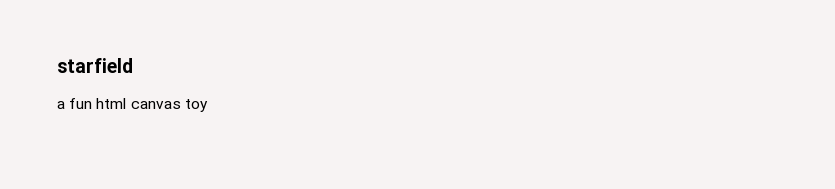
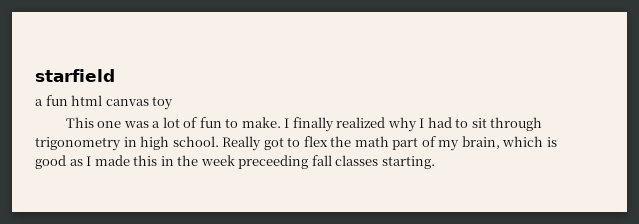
+ This one was a lot of fun to make. I finally realized why I had to sit through trigonometry in high school. Really got to flex the math part of my brain, which is good as I made this in the week preceeding fall classes starting.

